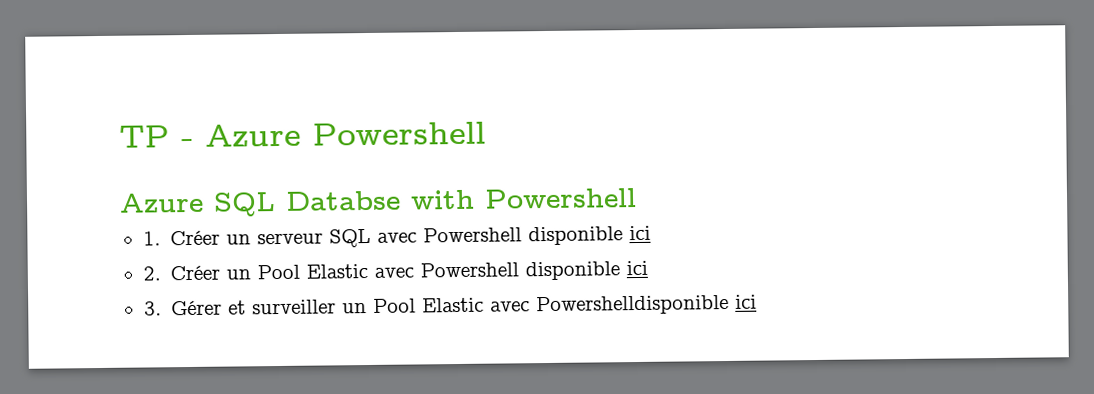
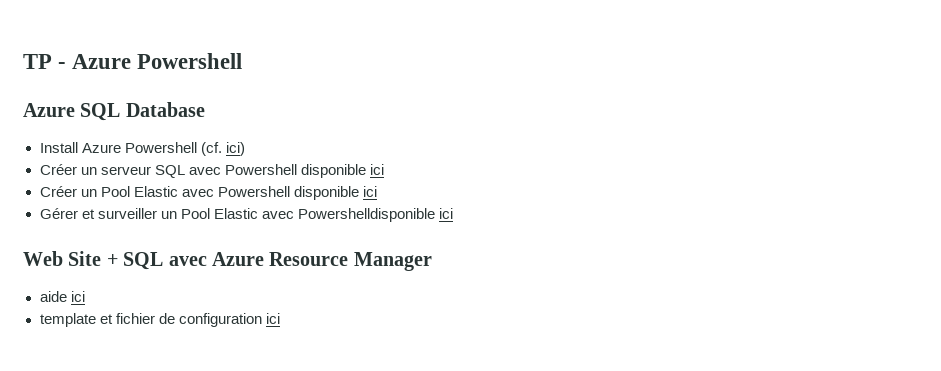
- Azure SQL Databse with Powershell
- 1. Créer un serveur SQL avec Powershell disponible ici
+ Azure SQL Database
+ Install Azure Powershell (cf. ici)
+ Créer un serveur SQL avec Powershell disponible ici
- 2. Créer un Pool Elastic avec Powershell disponible ici
+ Créer un Pool Elastic avec Powershell disponible ici
- 3. Gérer et surveiller un Pool Elastic avec Powershelldisponible ici
+ Gérer et surveiller un Pool Elastic avec Powershelldisponible ici
+ Web Site + SQL avec Azure Resource Manager
+ aide ici
+ template et fichier de configuration ici

